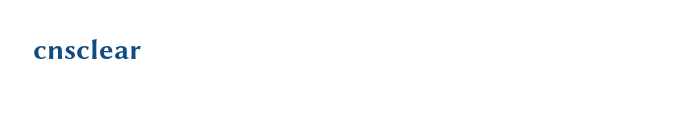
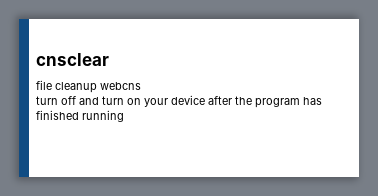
+ file cleanup webcns
+ turn off and turn on your device after the program has finished running

